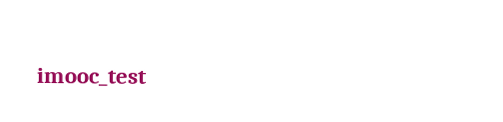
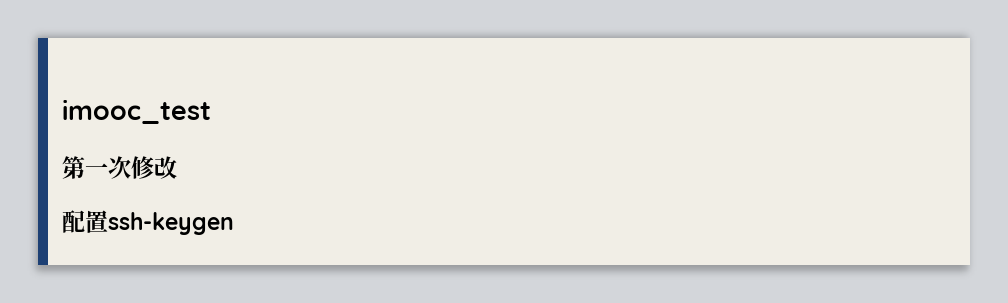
+ 第一次修改
+ 配置ssh-keygen

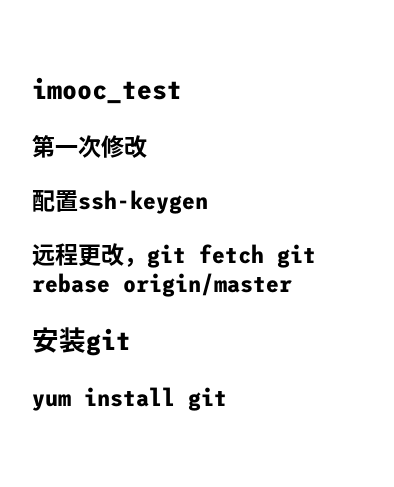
+ 远程更改，git fetch git rebase origin/master
+ 安装git
+ yum install git

